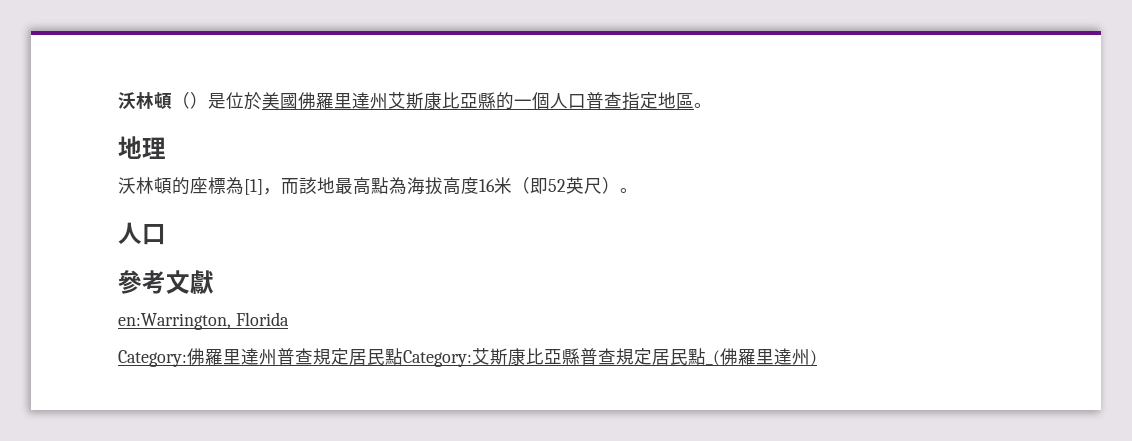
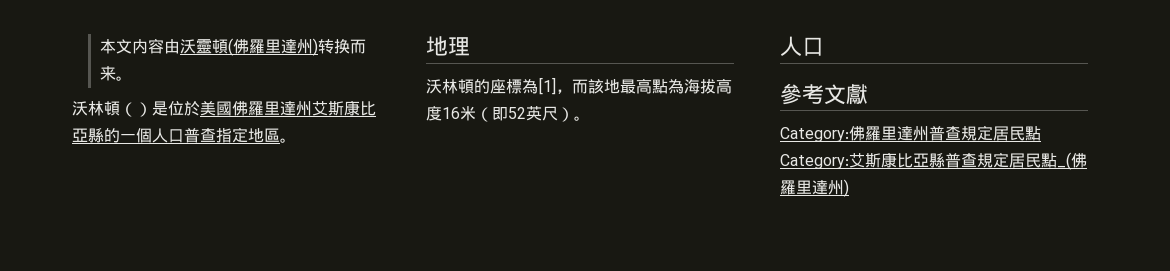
+ 本文内容由沃靈頓(佛羅里達州)转换而来。
- en:Warrington, Florida

